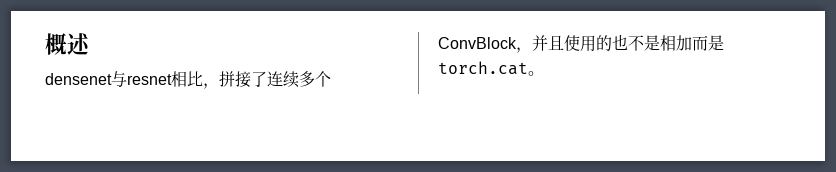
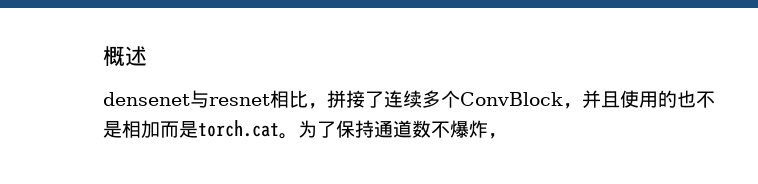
+ 为了保持通道数不爆炸，

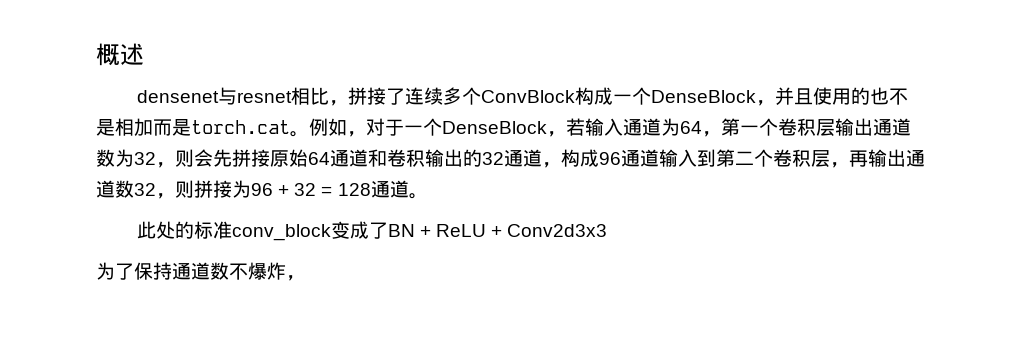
- densenet与resnet相比，拼接了连续多个ConvBlock，并且使用的也不是相加而是torch.cat。为了保持通道数不爆炸，
+ densenet与resnet相比，拼接了连续多个ConvBlock构成一个DenseBlock，并且使用的也不是相加而是torch.cat。例如，对于一个DenseBlock，若输入通道为64，第一个卷积层输出通道数为32，则会先拼接原始64通道和卷积输出的32通道，构成96通道输入到第二个卷积层，再输出通道数32，则拼接为96 + 32 = 128通道。
+ 此处的标准conv_block变成了BN + ReLU + Conv2d3x3
+ 为了保持通道数不爆炸，

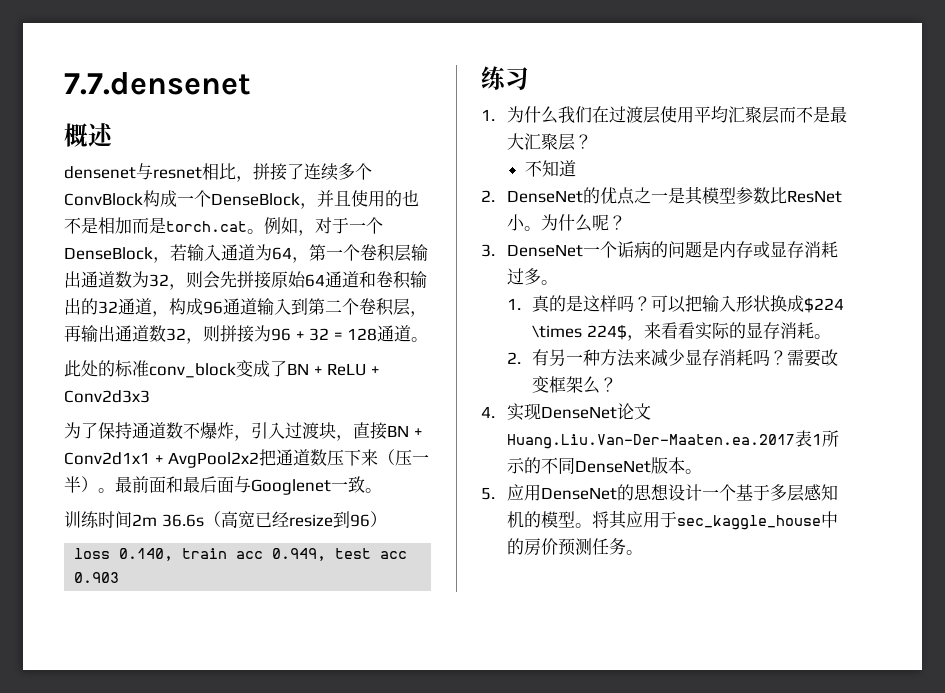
+ 7.7.densenet
- 为了保持通道数不爆炸，
+ 为了保持通道数不爆炸，引入过渡块，直接BN + Conv2d1x1 + AvgPool2x2把通道数压下来（压一半）。最前面和最后面与Googlenet一致。
+ 训练时间2m 36.6s（高宽已经resize到96）
+ loss 0.140, train acc 0.949, test acc 0.903
+ 练习
+ 1.为什么我们在过渡层使用平均汇聚层而不是最大汇聚层？
+ 不知道
+ 2. DenseNet的优点之一是其模型参数比ResNet小。为什么呢？
+ 3. DenseNet一个诟病的问题是内存或显存消耗过多。
+ 1.真的是这样吗？可以把输入形状换成$224 \times 224$，来看看实际的显存消耗。
+ 2.有另一种方法来减少显存消耗吗？需要改变框架么？
+ 4.实现DenseNet论文Huang.Liu.Van-Der-Maaten.ea.2017表1所示的不同DenseNet版本。
+ 5.应用DenseNet的思想设计一个基于多层感知机的模型。将其应用于sec_kaggle_house中的房价预测任务。

